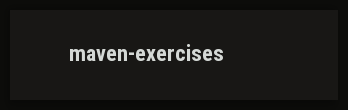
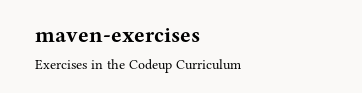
+ Exercises in the Codeup Curriculum

